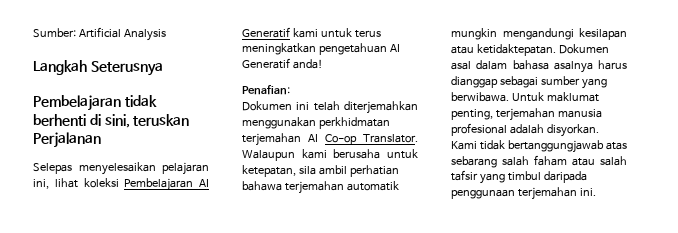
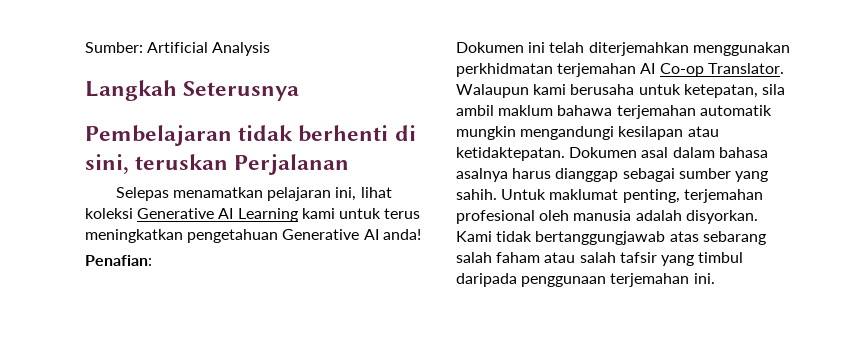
- Selepas menyelesaikan pelajaran ini, lihat koleksi Pembelajaran AI Generatif kami untuk terus meningkatkan pengetahuan AI Generatif anda!
+ Selepas menamatkan pelajaran ini, lihat koleksi Generative AI Learning kami untuk terus meningkatkan pengetahuan Generative AI anda!
- Walaupun kami berusaha untuk ketepatan, sila ambil perhatian bahawa terjemahan automatik mungkin mengandungi kesilapan atau ketidaktepatan.
+ Walaupun kami berusaha untuk ketepatan, sila ambil maklum bahawa terjemahan automatik mungkin mengandungi kesilapan atau ketidaktepatan.
- Dokumen asal dalam bahasa asalnya harus dianggap sebagai sumber yang berwibawa.
+ Dokumen asal dalam bahasa asalnya harus dianggap sebagai sumber yang sahih.
- Untuk maklumat penting, terjemahan manusia profesional adalah disyorkan.
+ Untuk maklumat penting, terjemahan profesional oleh manusia adalah disyorkan.

